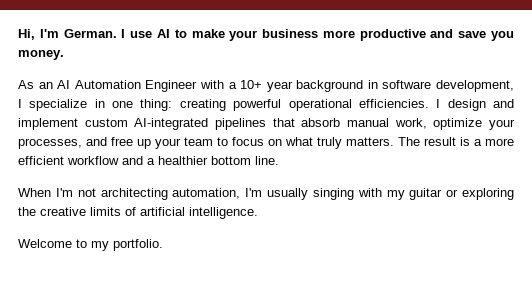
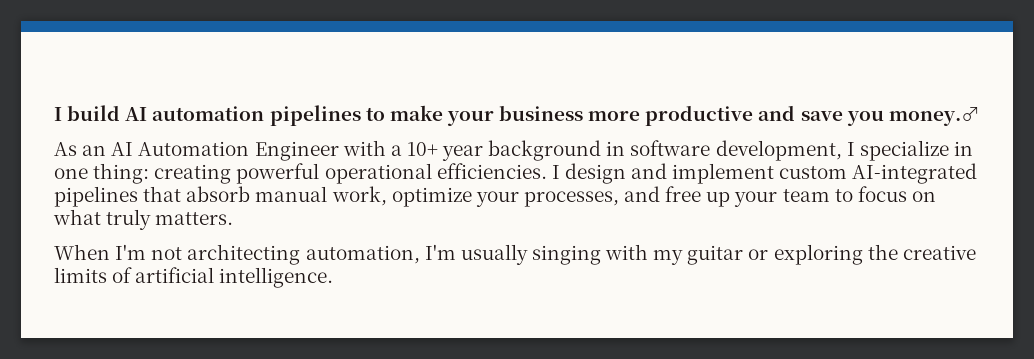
- Hi, I'm German. I use AI to make your business more productive and save you money.
+ I build AI automation pipelines to make your business more productive and save you money.♂
- The result is a more efficient workflow and a healthier bottom line.
- Welcome to my portfolio.

